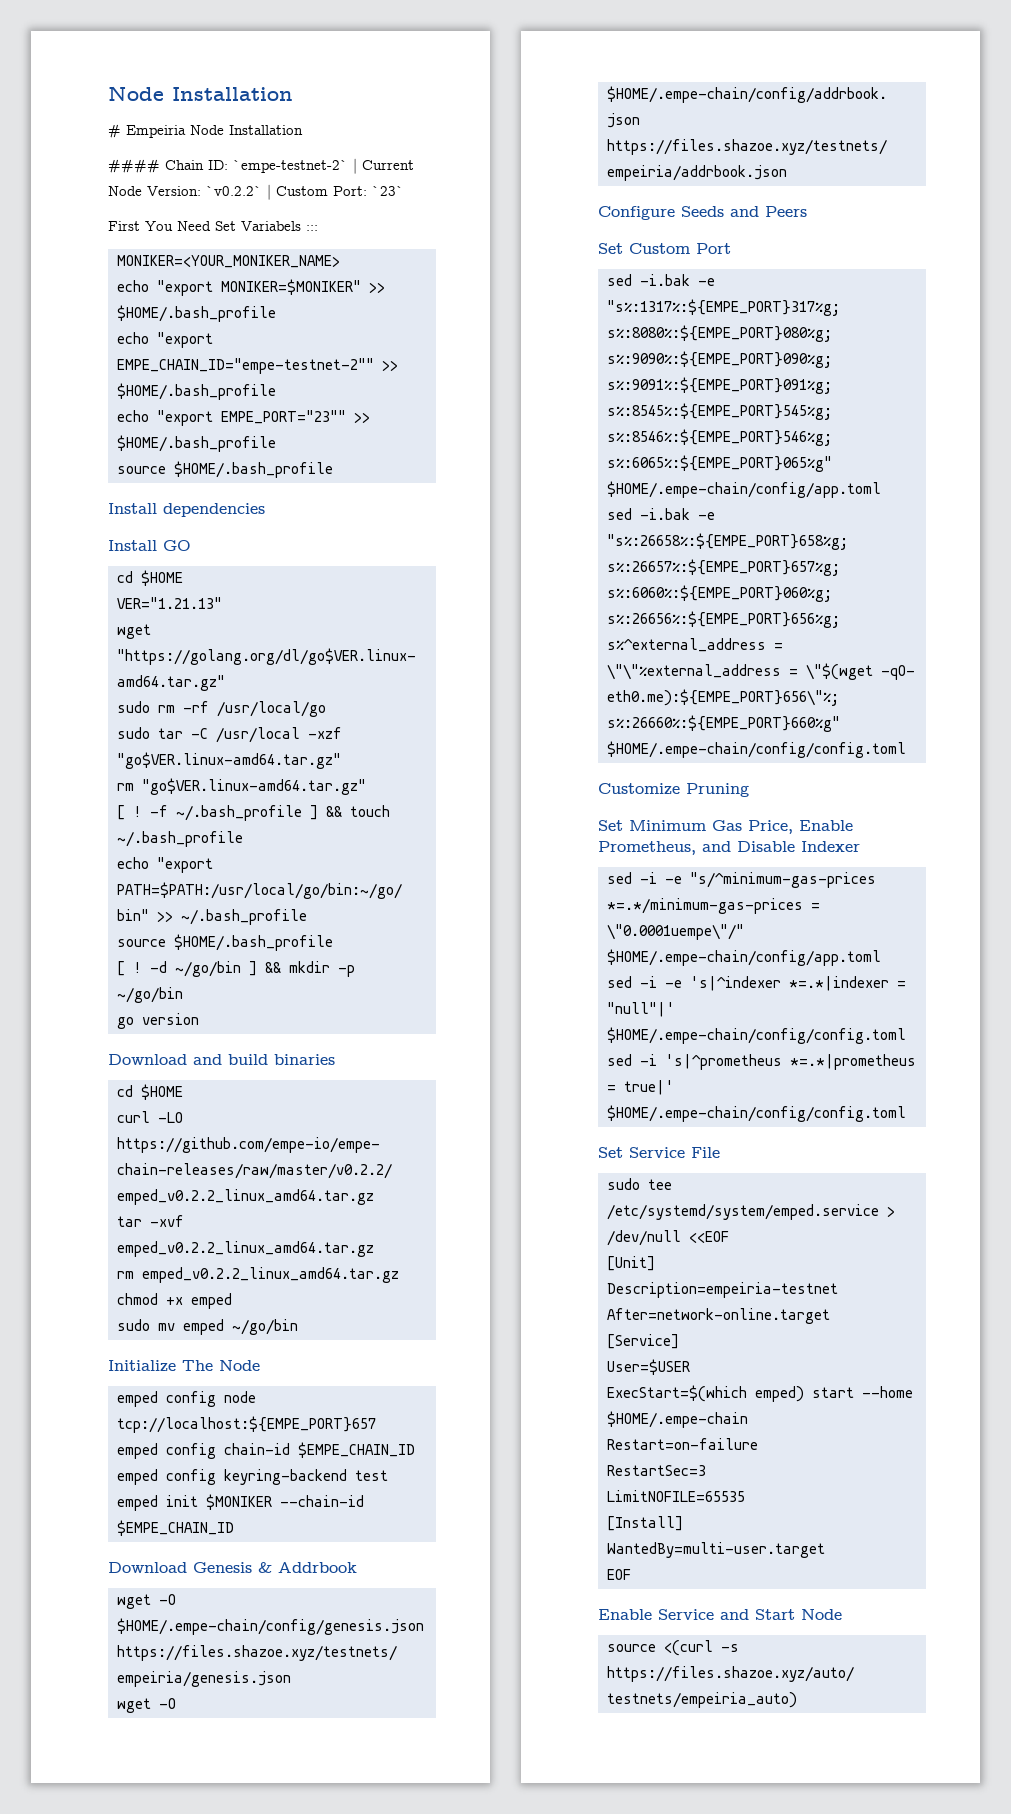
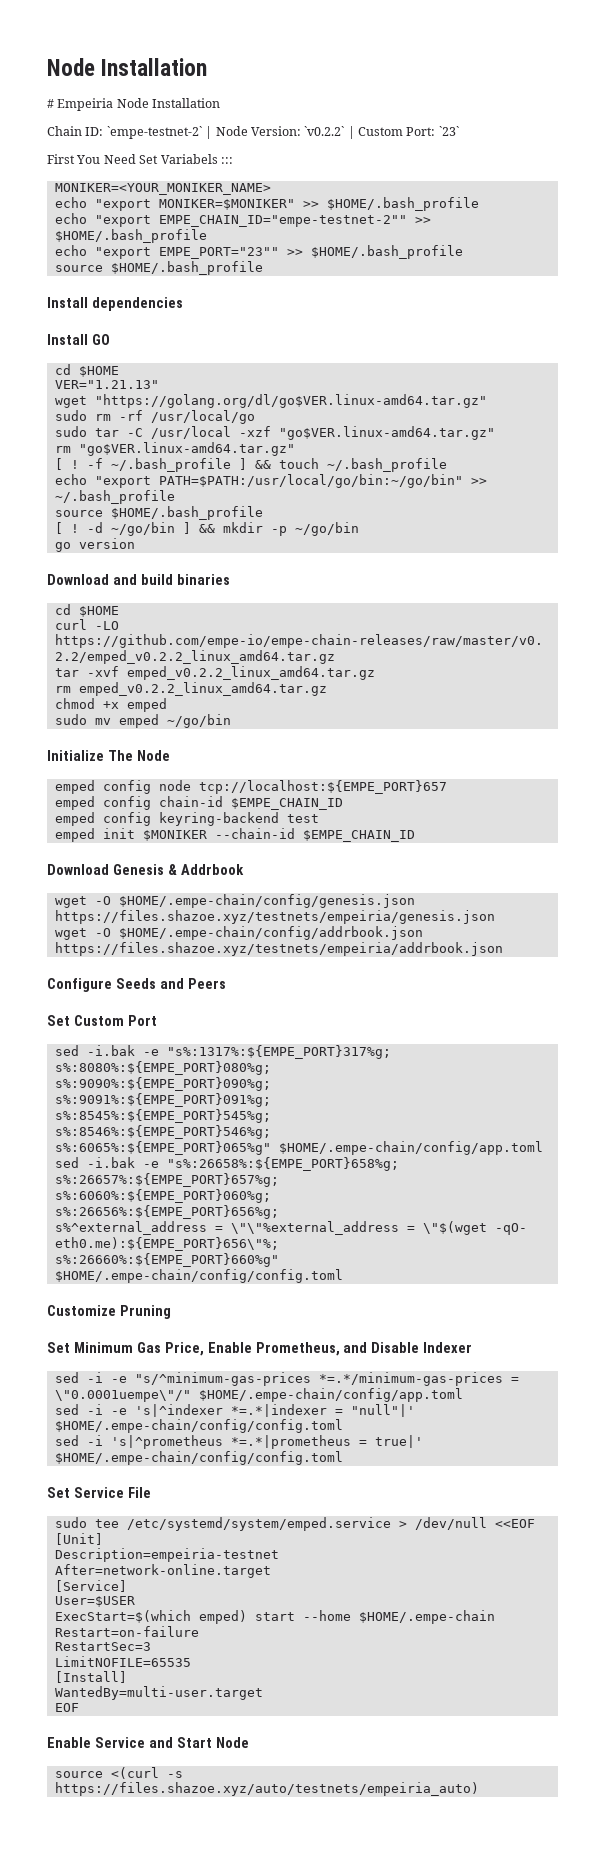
- #### Chain ID: `empe-testnet-2` | Current Node Version: `v0.2.2` | Custom Port: `23`
+ Chain ID: `empe-testnet-2` | Node Version: `v0.2.2` | Custom Port: `23`

